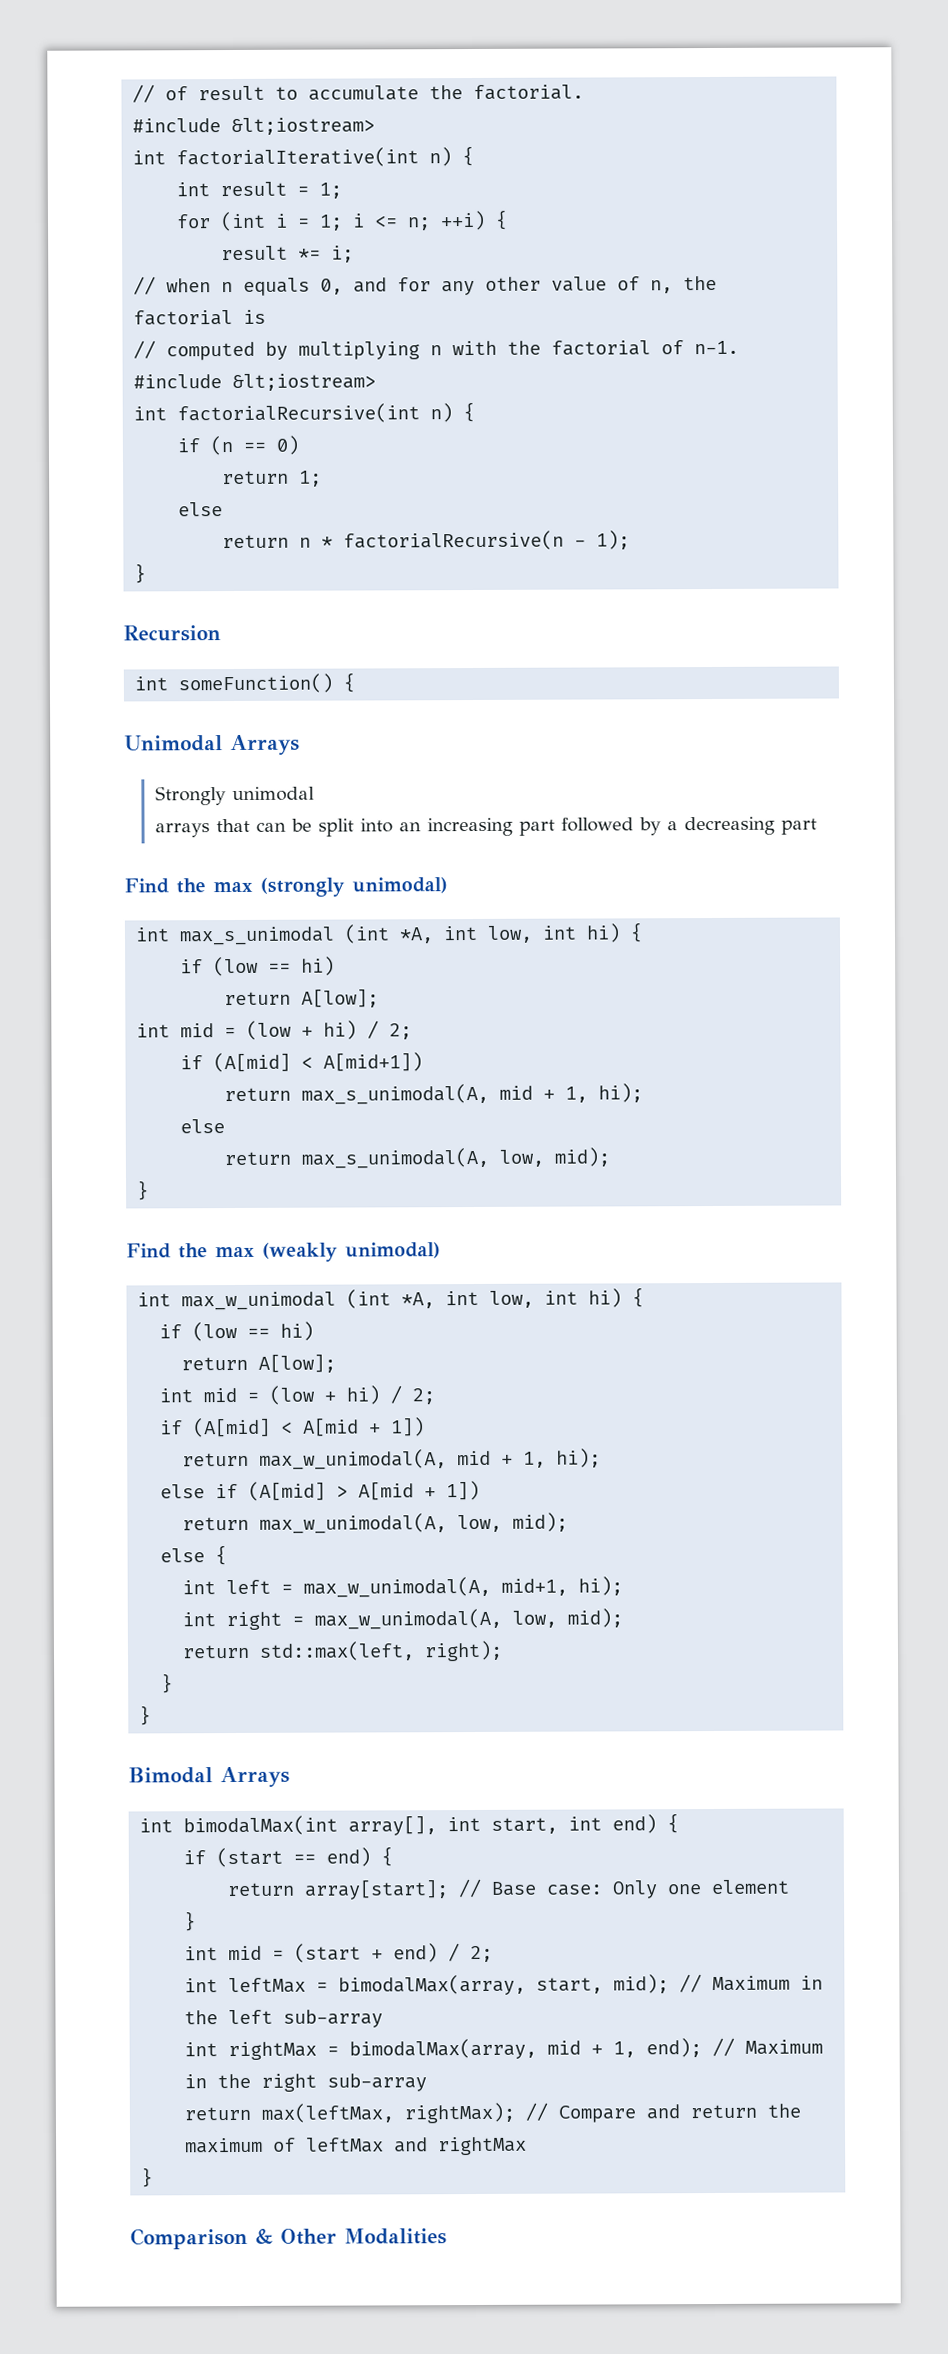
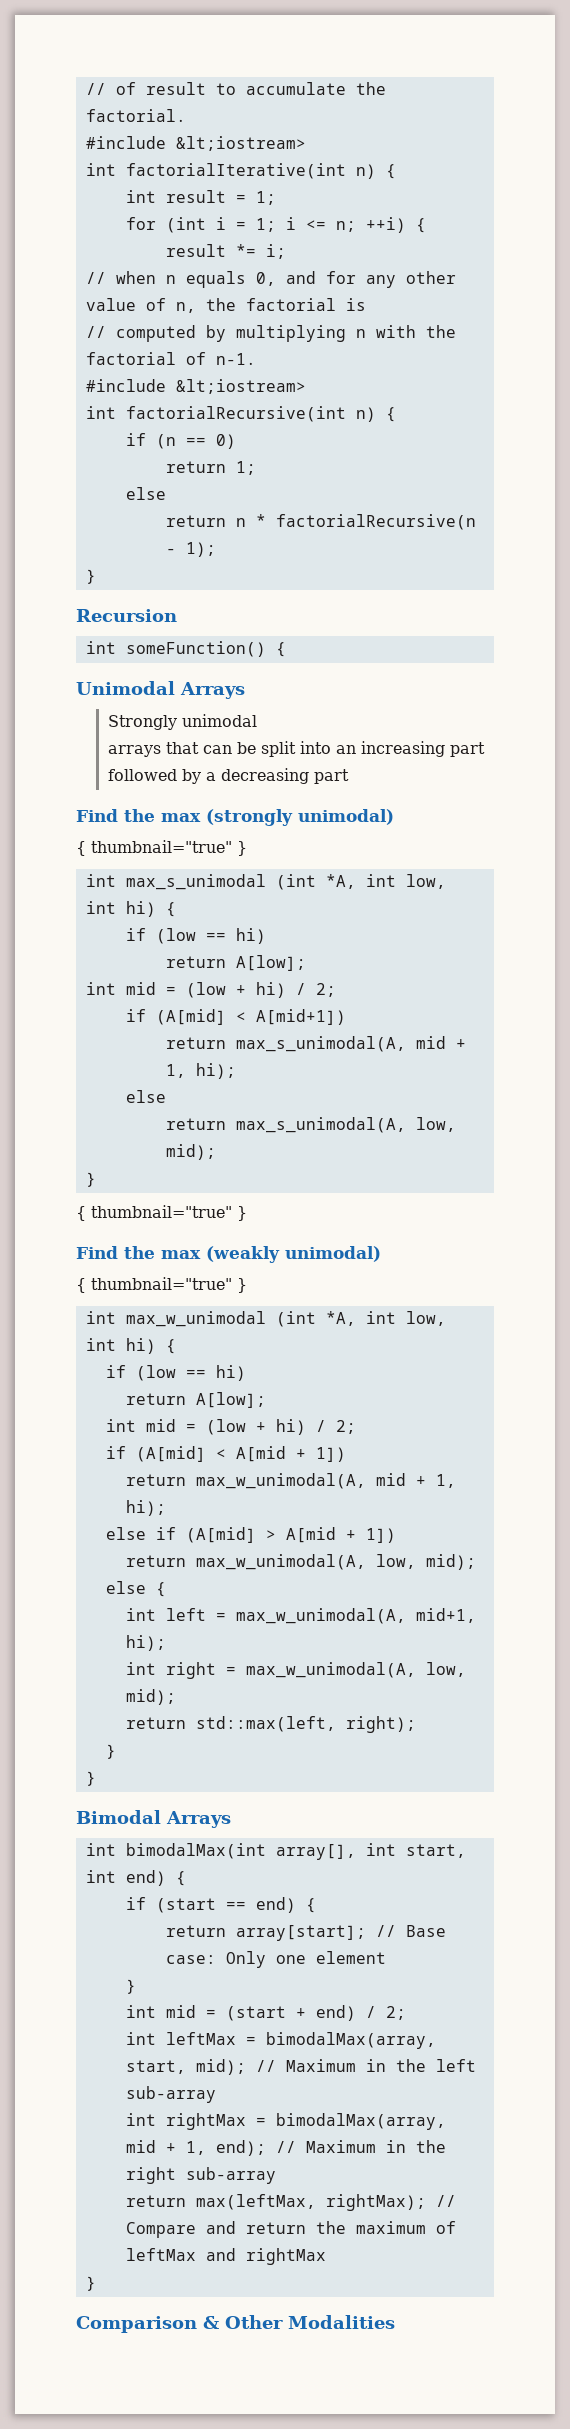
  Find the max (strongly unimodal)
+ { thumbnail="true" }
  return max_s_unimodal(A, low, mid);
  }
+ { thumbnail="true" }
  Find the max (weakly unimodal)
+ { thumbnail="true" }

